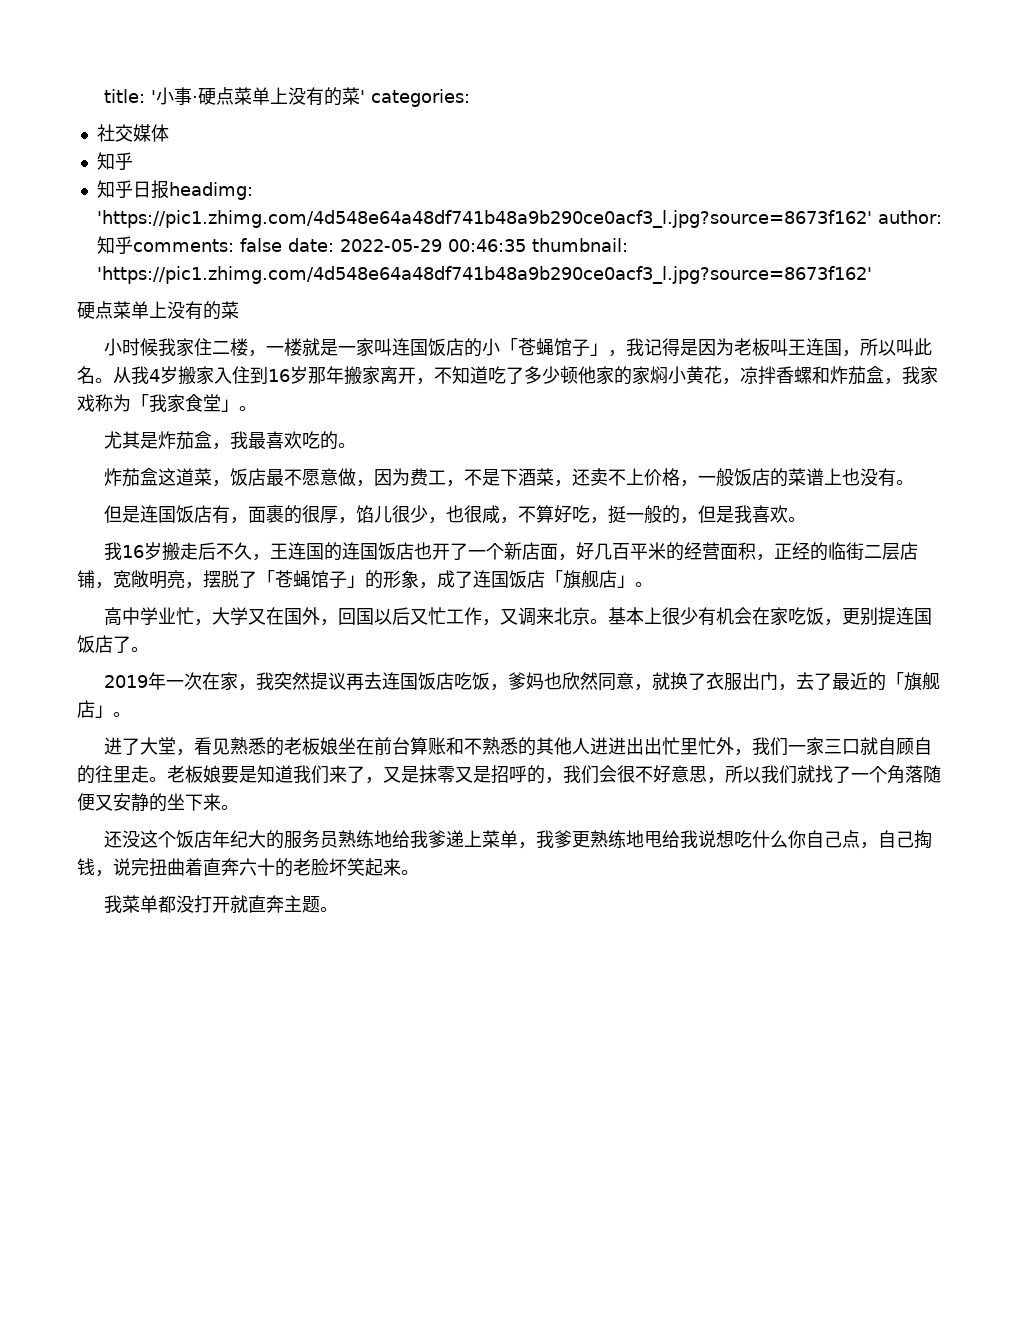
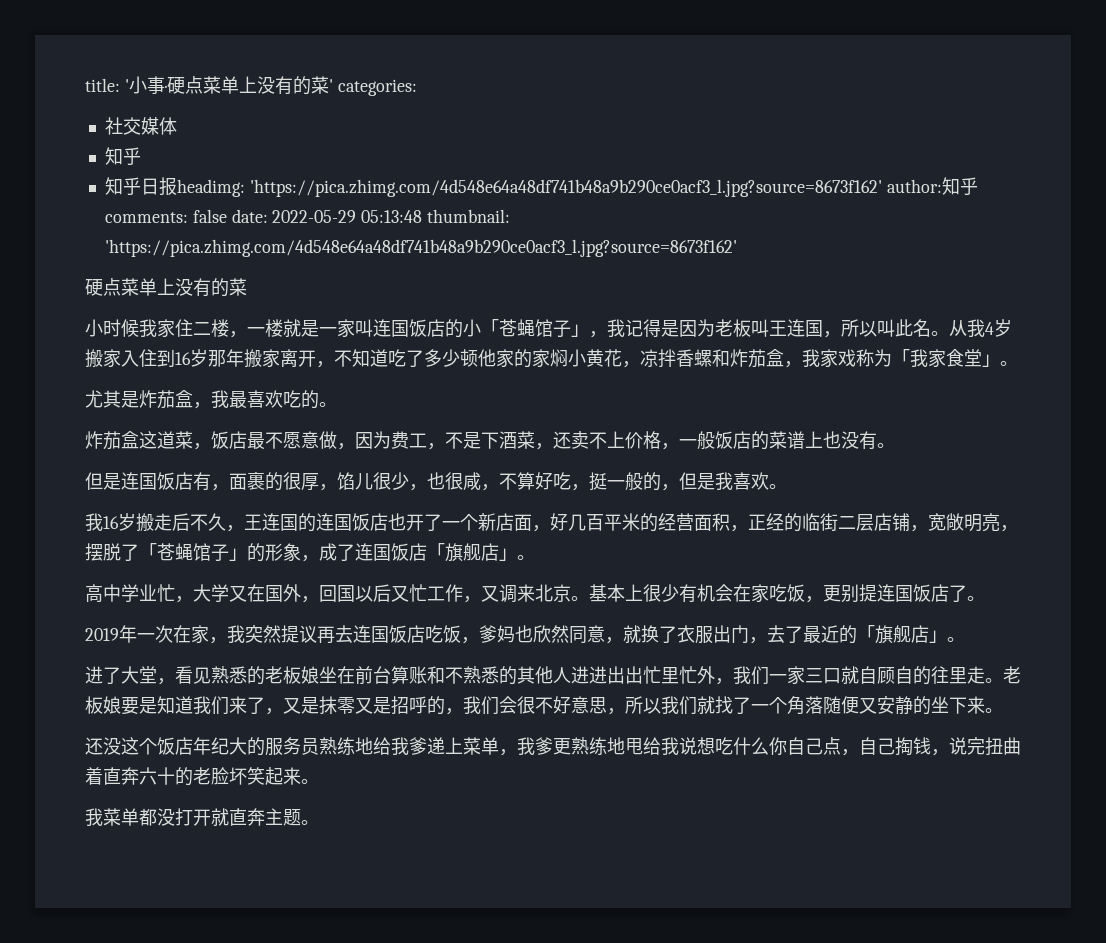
- 知乎日报headimg: 'https://pic1.zhimg.com/4d548e64a48df741b48a9b290ce0acf3_l.jpg?source=8673f162' author:知乎comments: false date: 2022-05-29 00:46:35 thumbnail: 'https://pic1.zhimg.com/4d548e64a48df741b48a9b290ce0acf3_l.jpg?source=8673f162'
+ 知乎日报headimg: 'https://pica.zhimg.com/4d548e64a48df741b48a9b290ce0acf3_l.jpg?source=8673f162' author:知乎comments: false date: 2022-05-29 05:13:48 thumbnail: 'https://pica.zhimg.com/4d548e64a48df741b48a9b290ce0acf3_l.jpg?source=8673f162'

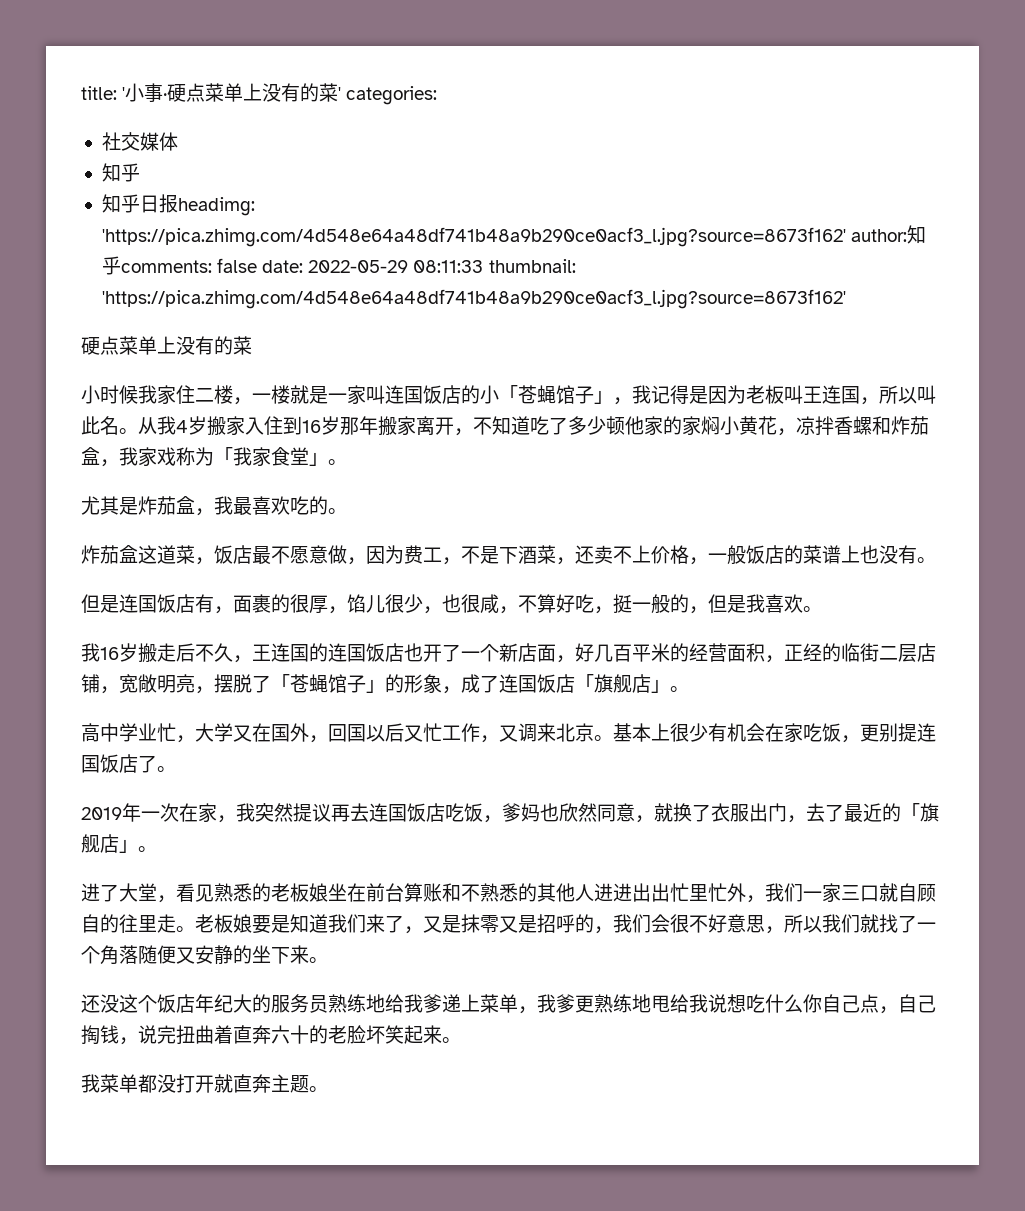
- 知乎日报headimg: 'https://pica.zhimg.com/4d548e64a48df741b48a9b290ce0acf3_l.jpg?source=8673f162' author:知乎comments: false date: 2022-05-29 05:13:48 thumbnail: 'https://pica.zhimg.com/4d548e64a48df741b48a9b290ce0acf3_l.jpg?source=8673f162'
+ 知乎日报headimg: 'https://pica.zhimg.com/4d548e64a48df741b48a9b290ce0acf3_l.jpg?source=8673f162' author:知乎comments: false date: 2022-05-29 08:11:33 thumbnail: 'https://pica.zhimg.com/4d548e64a48df741b48a9b290ce0acf3_l.jpg?source=8673f162'

